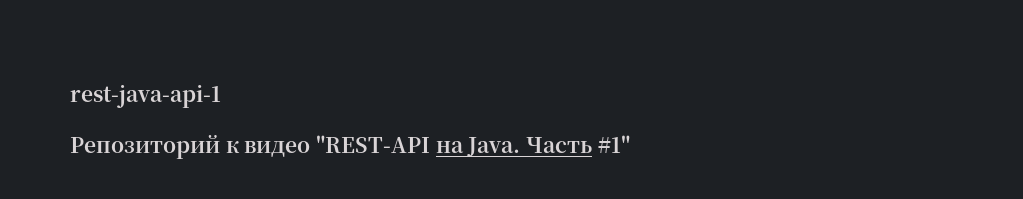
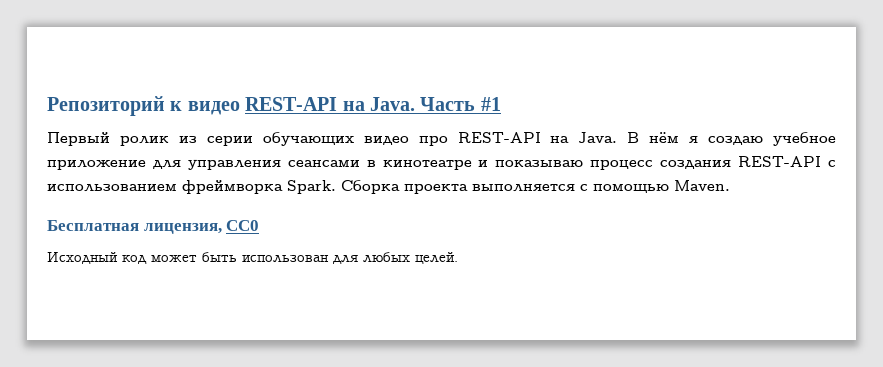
- rest-java-api-1
- Репозиторий к видео "REST-API на Java.
+ Репозиторий к видео REST-API на Java.
- Часть #1"
+ Часть #1
+ Первый ролик из серии обучающих видео про REST-API на Java. В нём я создаю учебное приложение для управления сеансами в кинотеатре и показываю процесс создания REST-API с использованием фреймворка Spark. Сборка проекта выполняется с помощью Maven.
+ Бесплатная лицензия, CC0
+ Исходный код может быть использован для любых целей.

